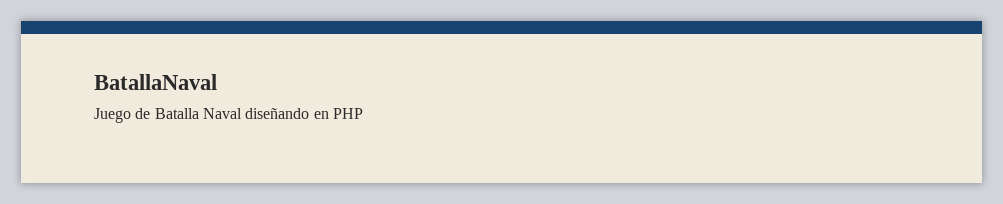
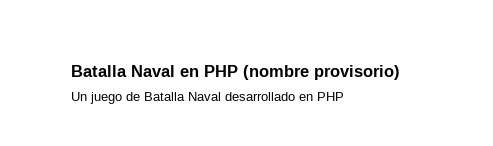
- BatallaNaval
- Juego de Batalla Naval diseñando en PHP
+ Batalla Naval en PHP (nombre provisorio)
+ Un juego de Batalla Naval desarrollado en PHP

